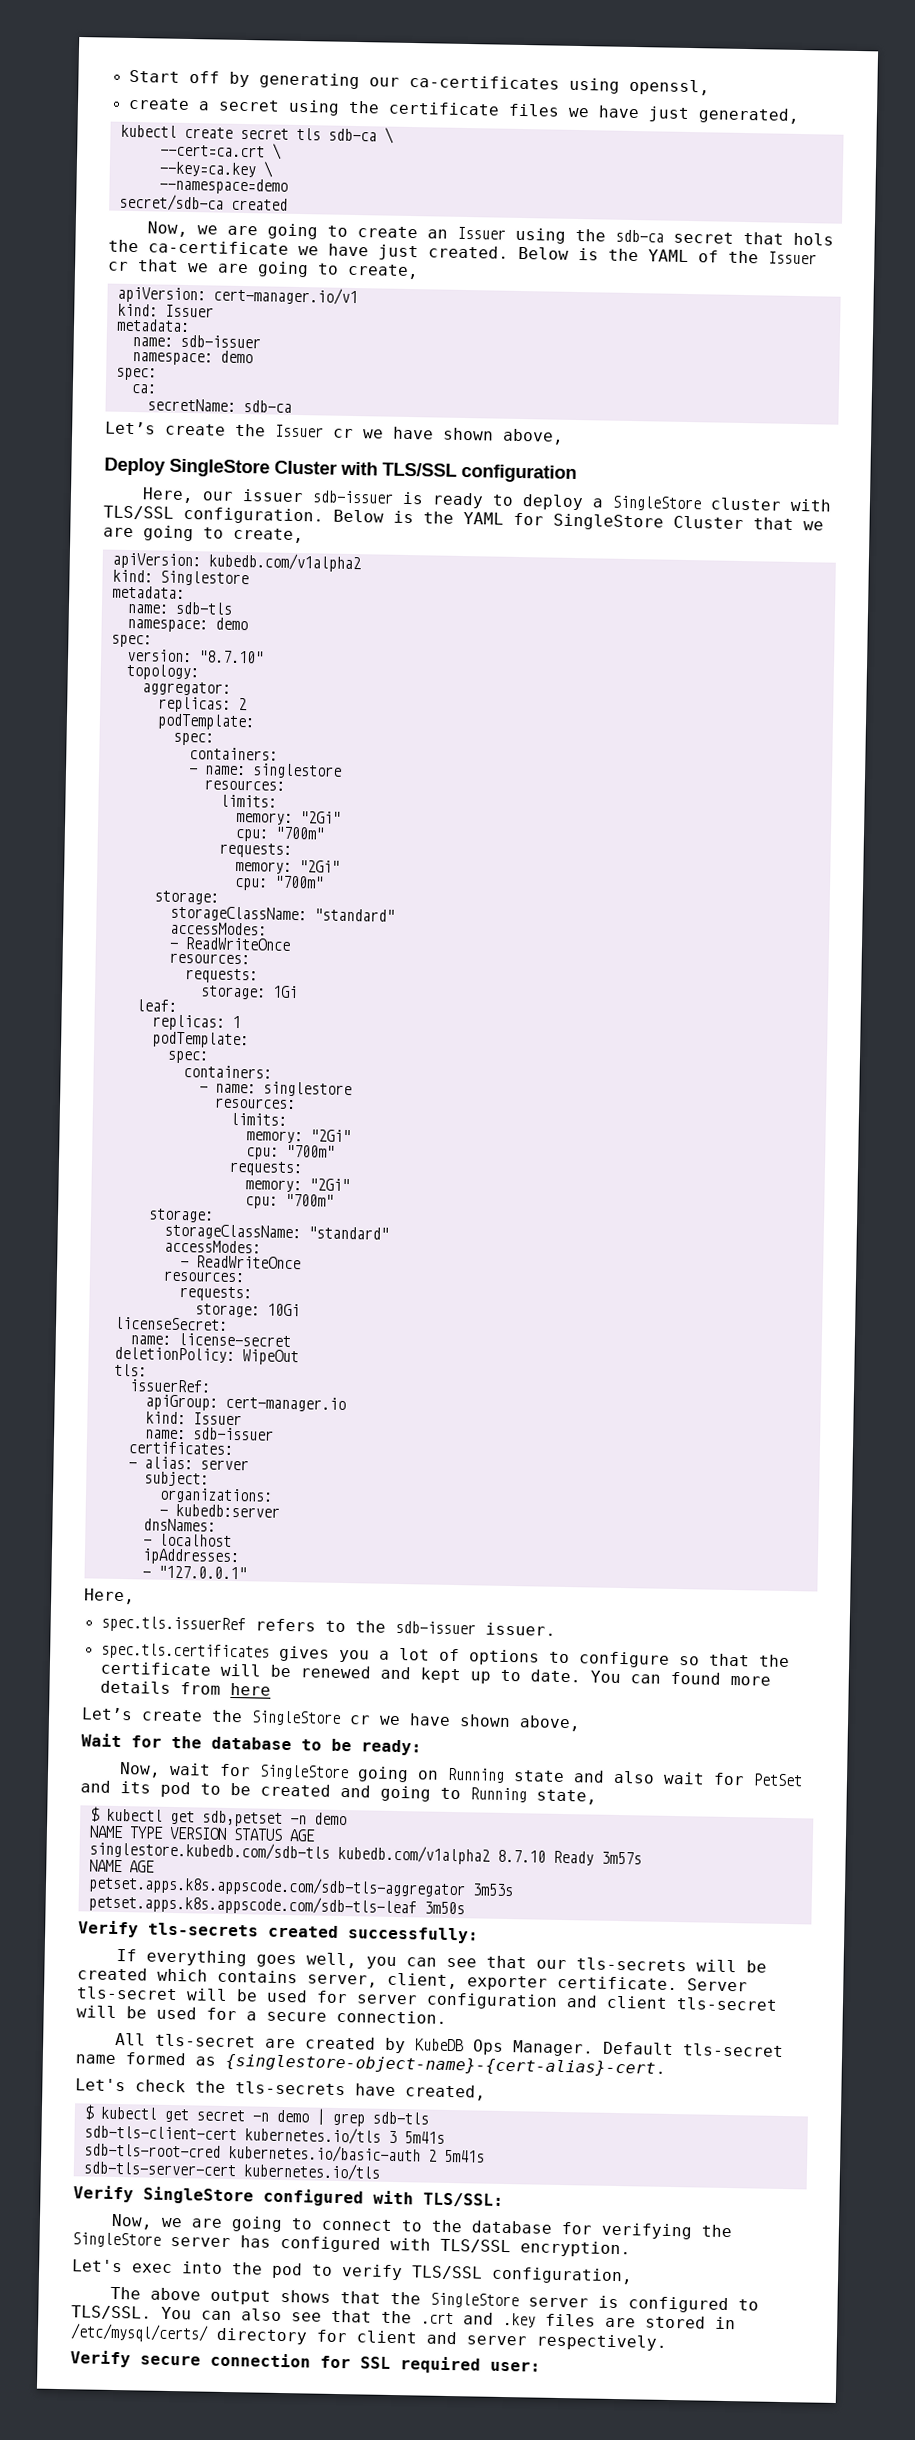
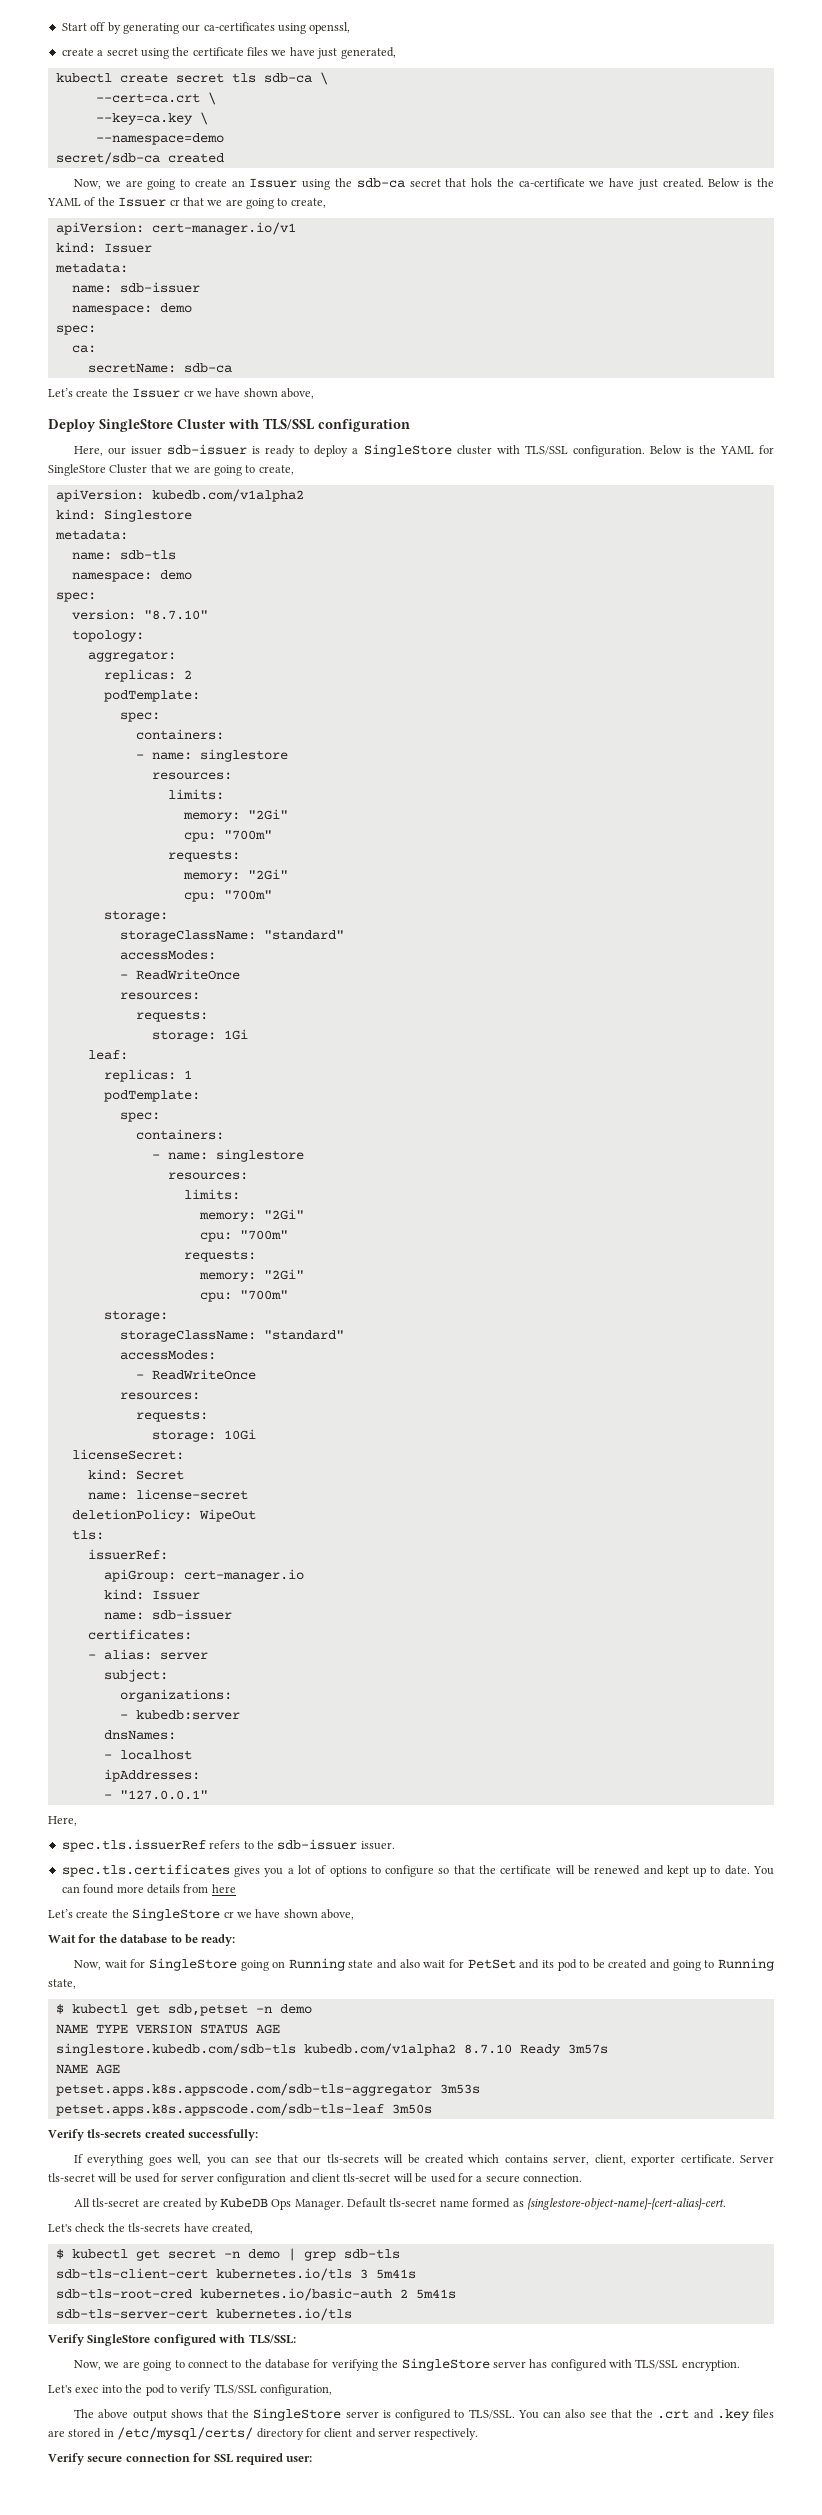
+ kind: Secret

